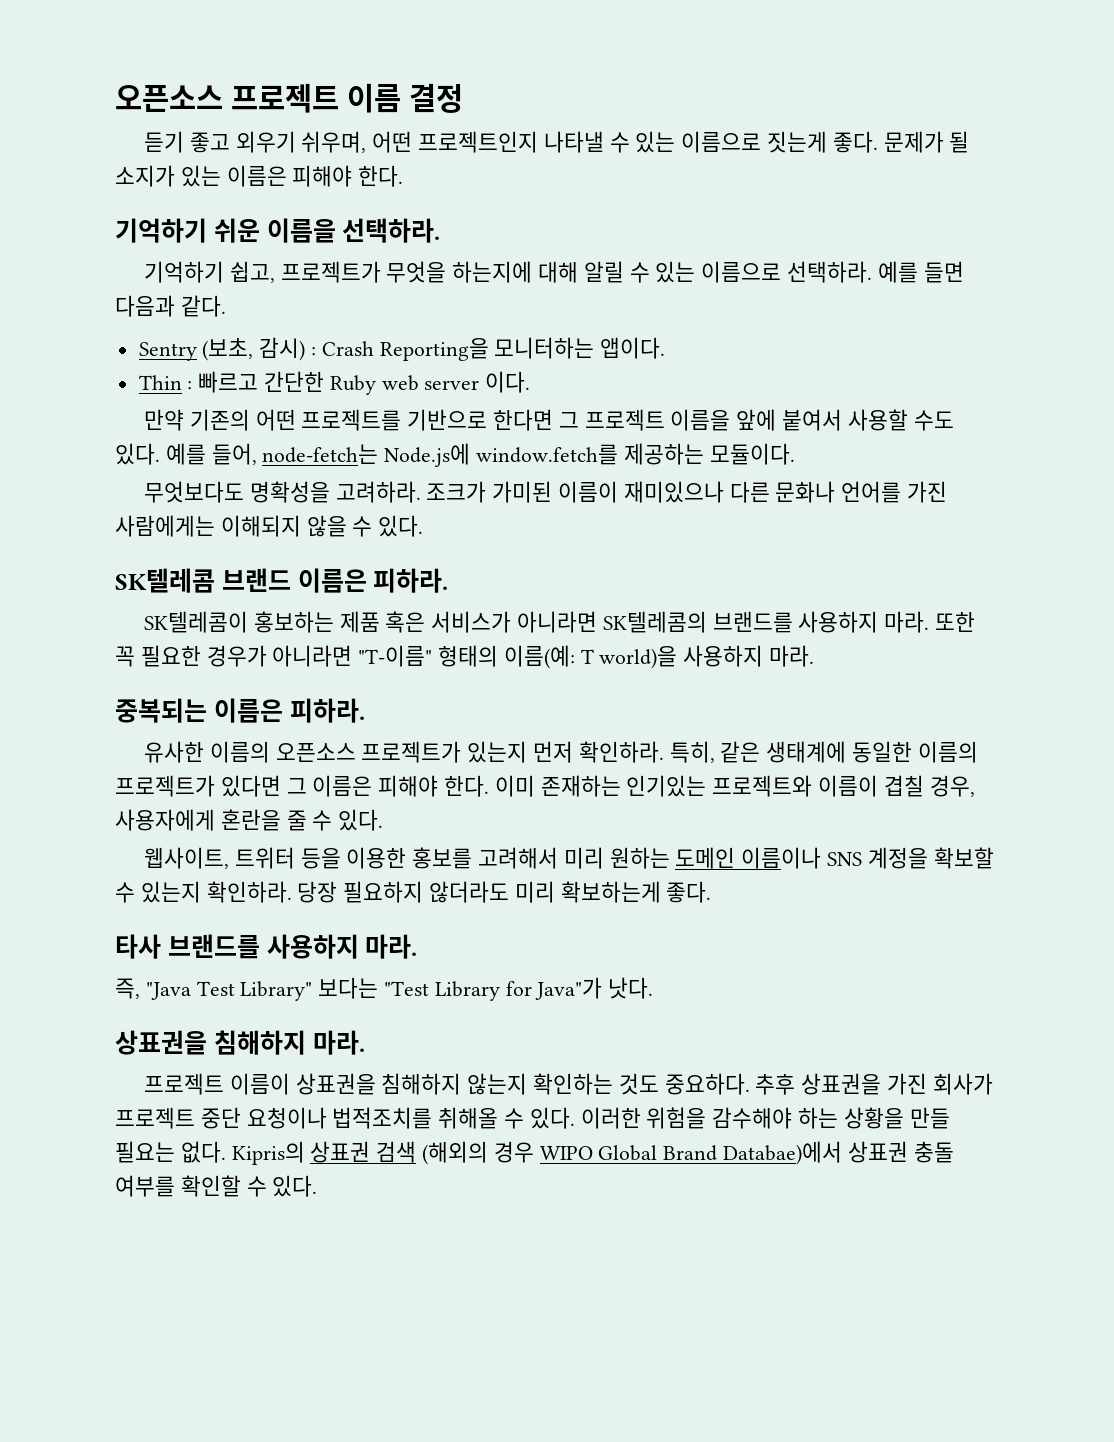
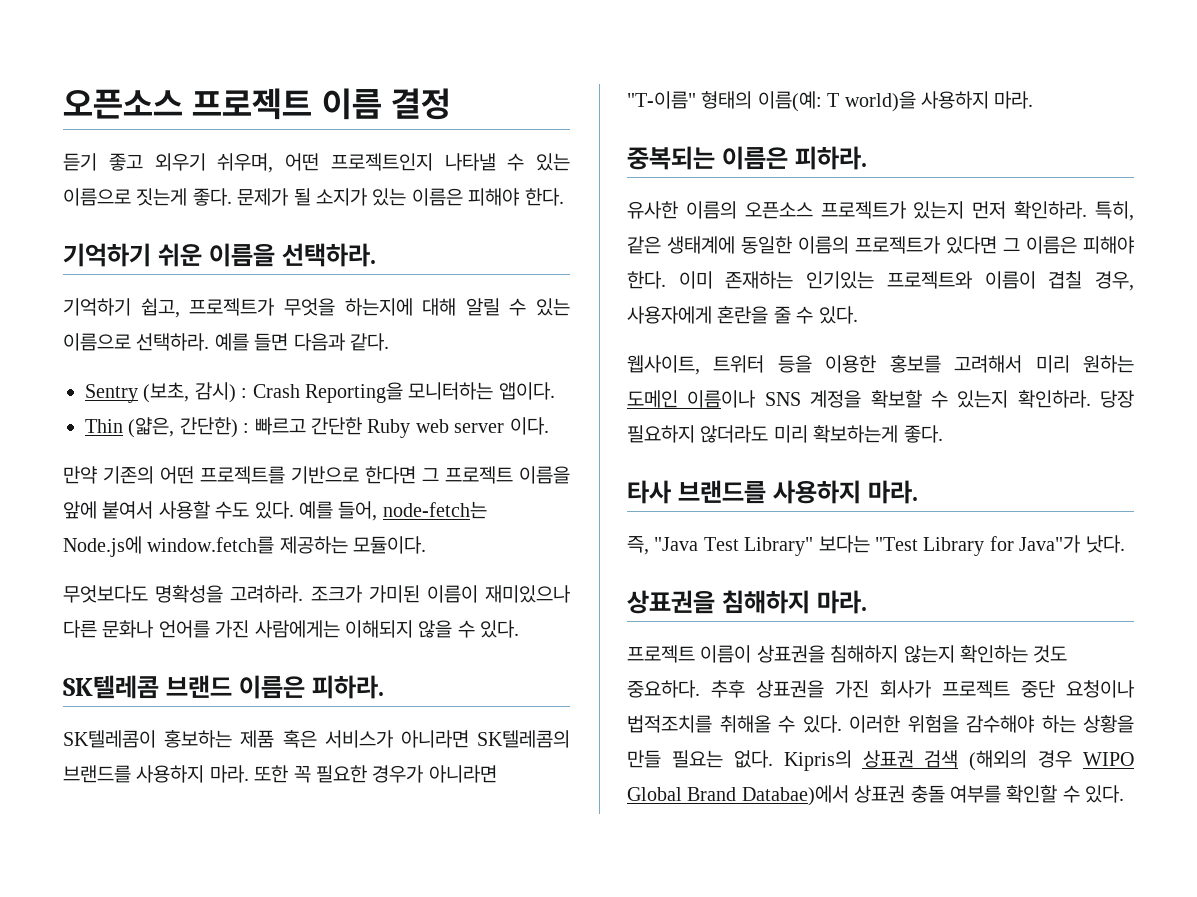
- Thin : 빠르고 간단한 Ruby web server 이다.
+ Thin (얇은, 간단한) : 빠르고 간단한 Ruby web server 이다.

